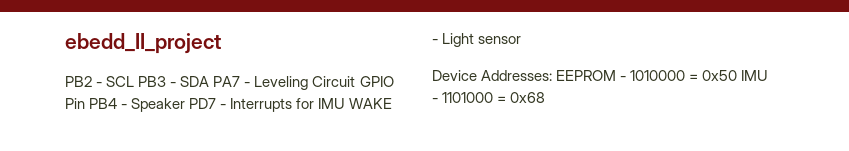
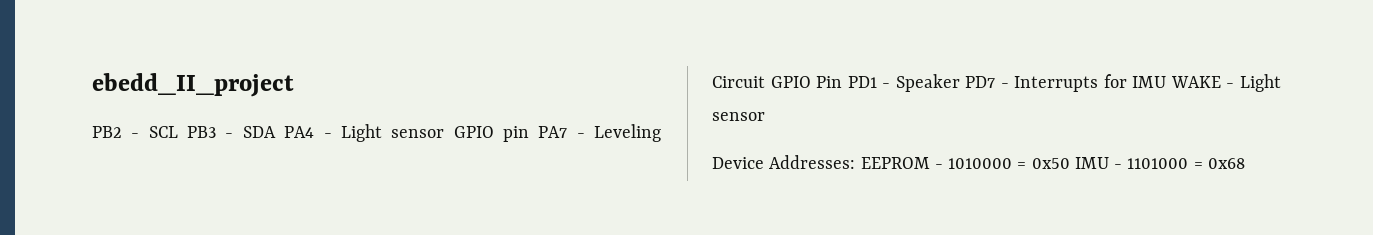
- PB2 - SCL PB3 - SDA PA7 - Leveling Circuit GPIO Pin PB4 - Speaker PD7 - Interrupts for IMU WAKE - Light sensor
+ PB2 - SCL PB3 - SDA PA4 - Light sensor GPIO pin PA7 - Leveling Circuit GPIO Pin PD1 - Speaker PD7 - Interrupts for IMU WAKE - Light sensor

